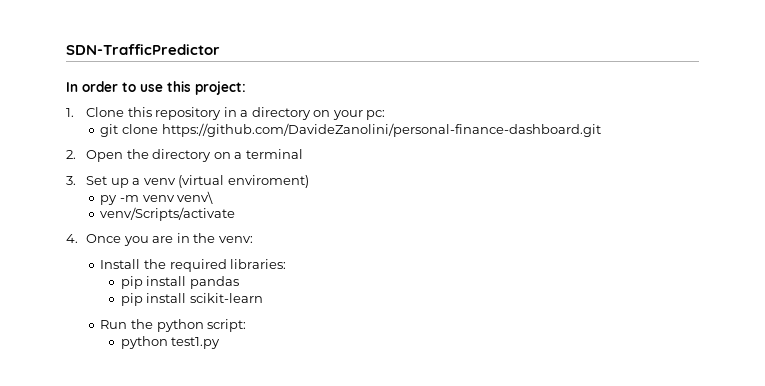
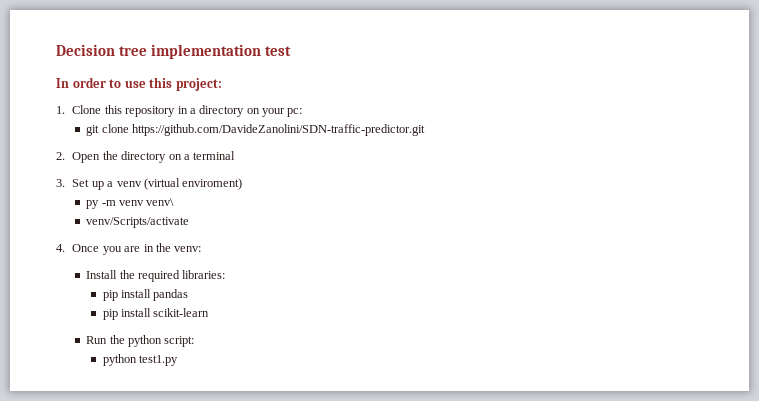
- SDN-TrafficPredictor
+ Decision tree implementation test
- git clone https://github.com/DavideZanolini/personal-finance-dashboard.git
+ git clone https://github.com/DavideZanolini/SDN-traffic-predictor.git

